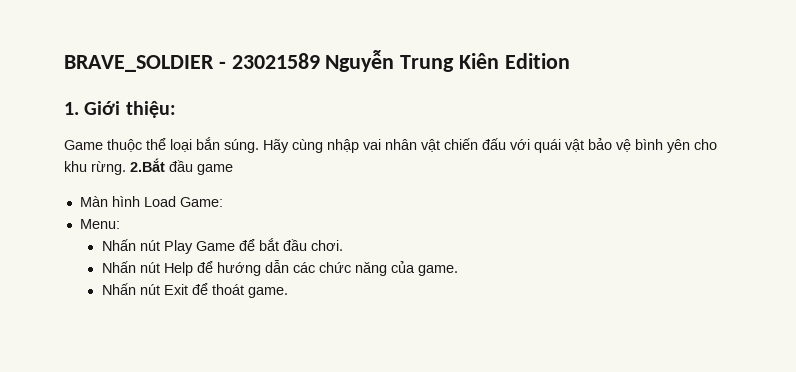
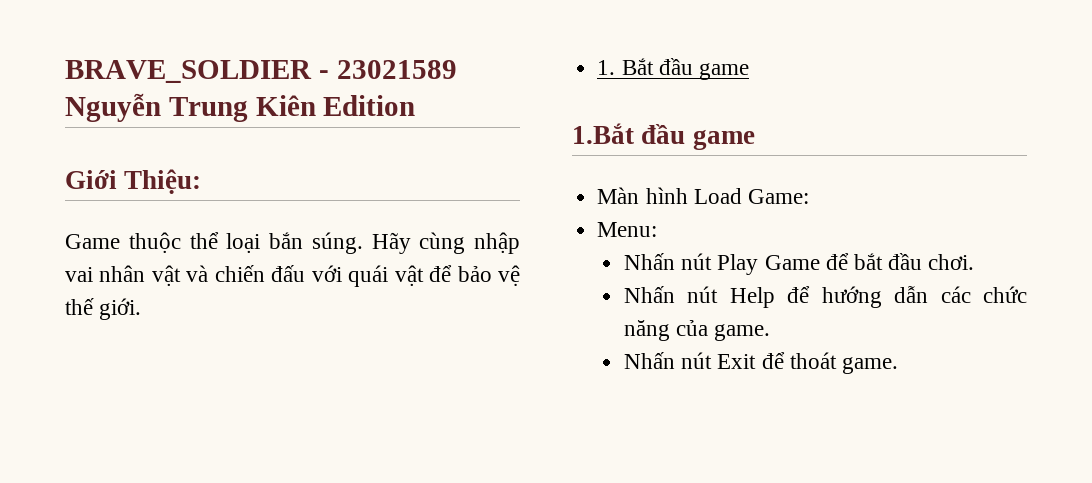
- 1. Giới thiệu:
+ Giới Thiệu:
- Hãy cùng nhập vai nhân vật chiến đấu với quái vật bảo vệ bình yên cho khu rừng. 2.Bắt đầu game
+ Hãy cùng nhập vai nhân vật và chiến đấu với quái vật để bảo vệ thế giới.
+ 1. Bắt đầu game
+ 1.Bắt đầu game

